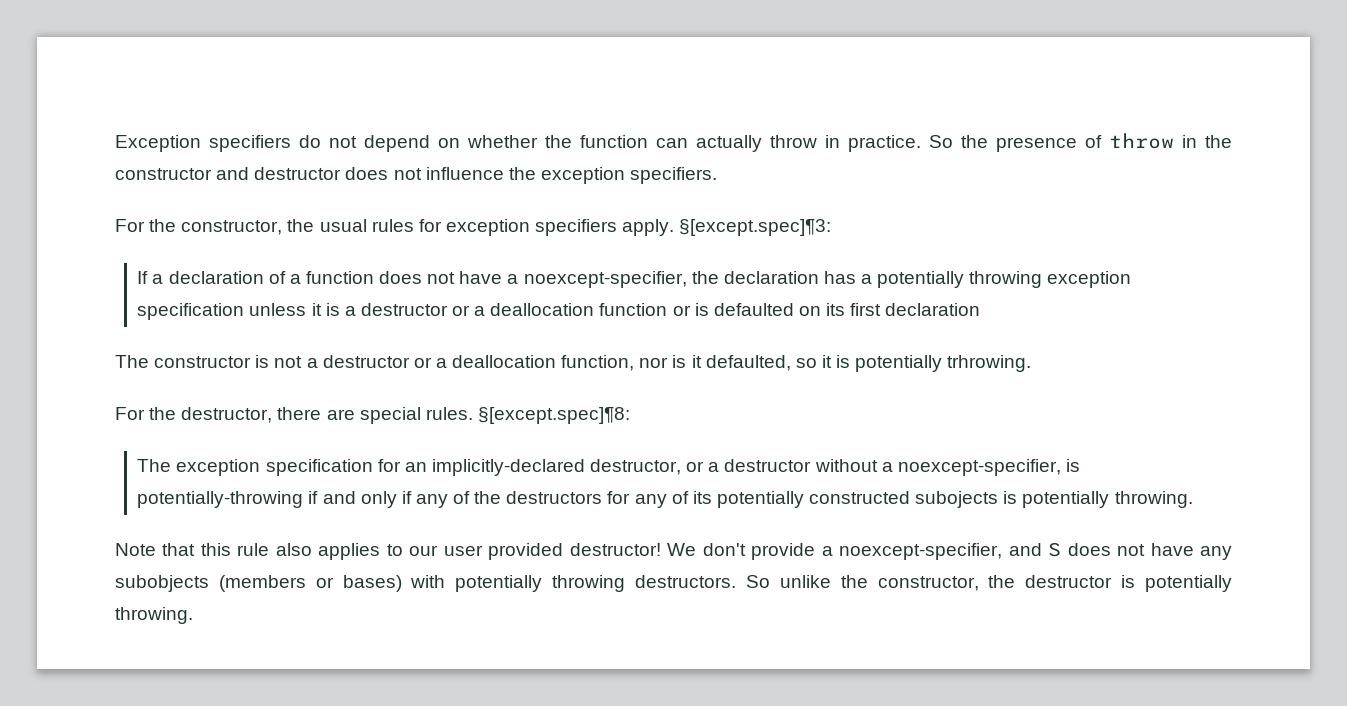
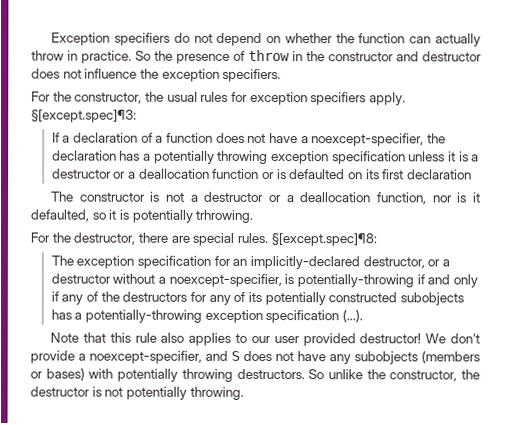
- The exception specification for an implicitly-declared destructor, or a destructor without a noexcept-specifier, is potentially-throwing if and only if any of the destructors for any of its potentially constructed subojects is potentially throwing.
+ The exception specification for an implicitly-declared destructor, or a destructor without a noexcept-specifier, is potentially-throwing if and only if any of the destructors for any of its potentially constructed subobjects has a potentially-throwing exception specification (...).
- So unlike the constructor, the destructor is potentially throwing.
+ So unlike the constructor, the destructor is not potentially throwing.

